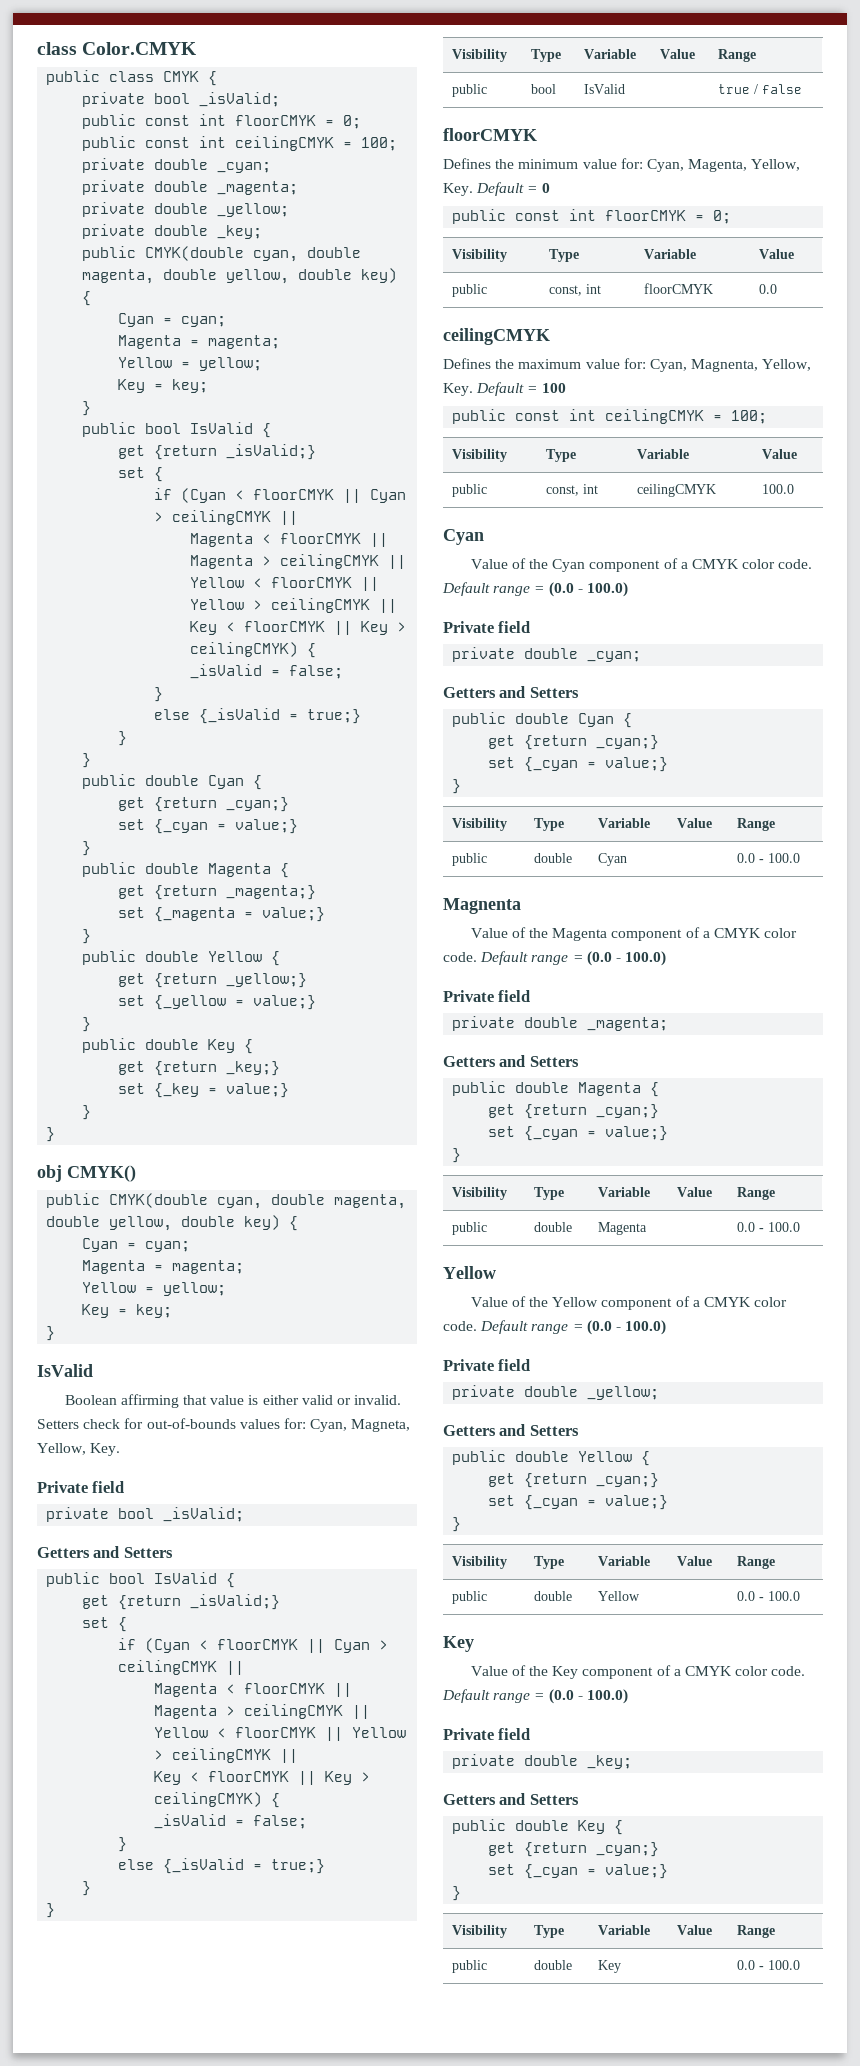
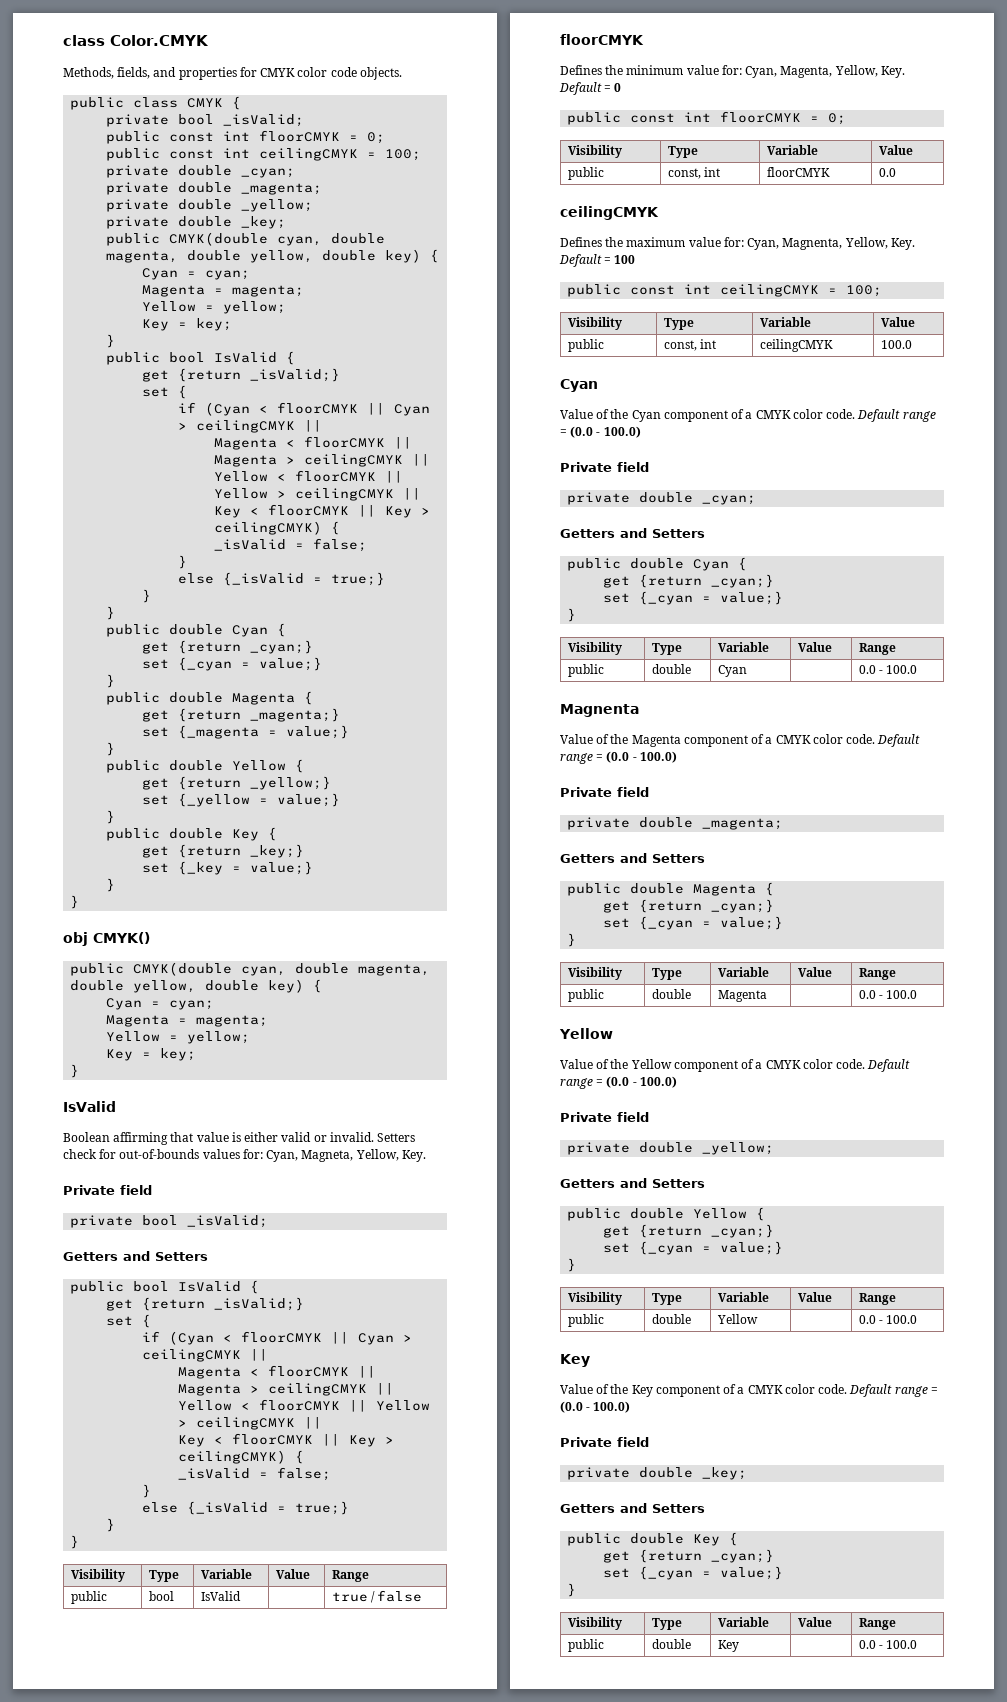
+ Methods, fields, and properties for CMYK color code objects.

